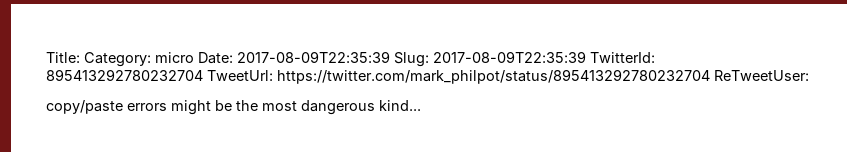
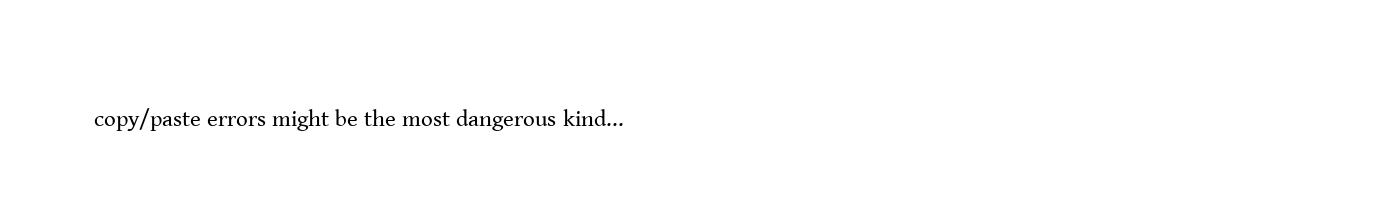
- Title: Category: micro Date: 2017-08-09T22:35:39 Slug: 2017-08-09T22:35:39 TwitterId: 895413292780232704 TweetUrl: https://twitter.com/mark_philpot/status/895413292780232704 ReTweetUser:

